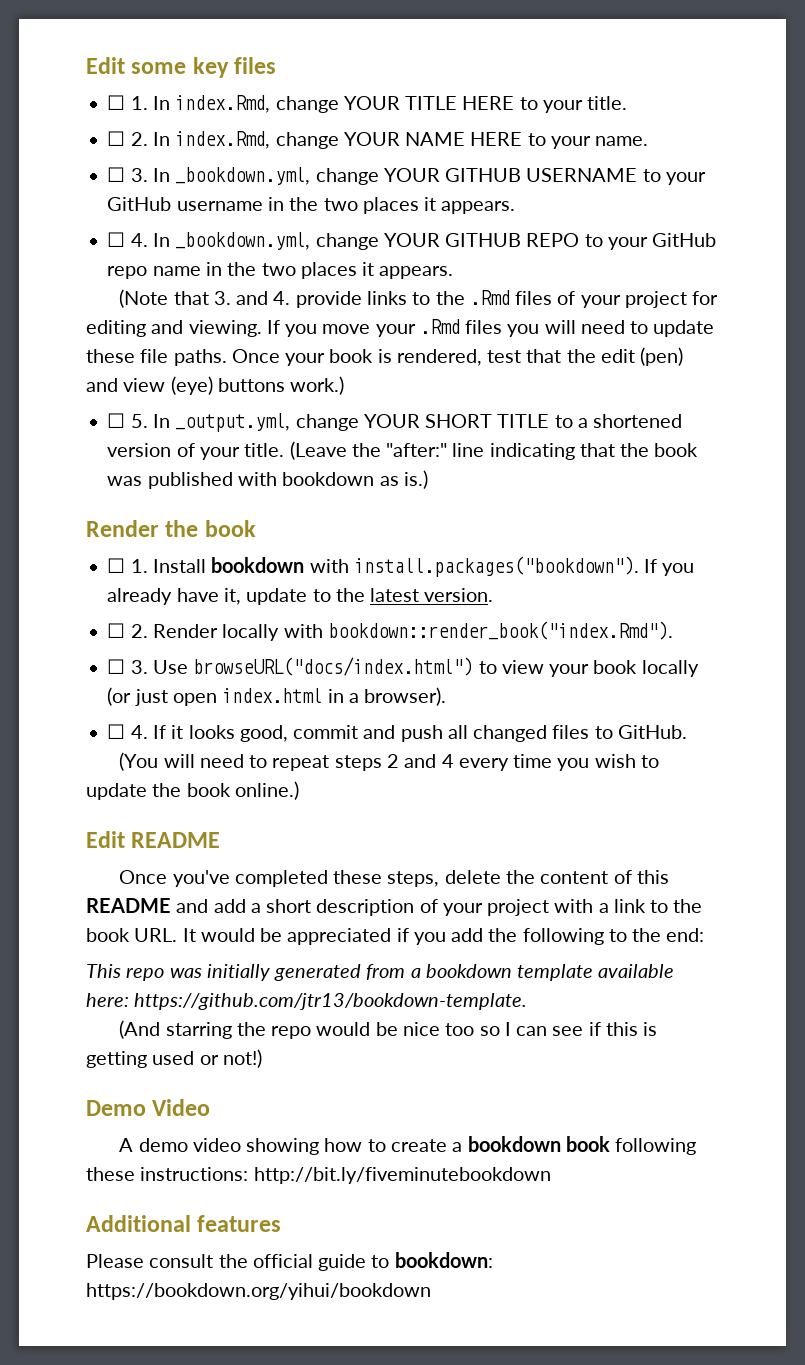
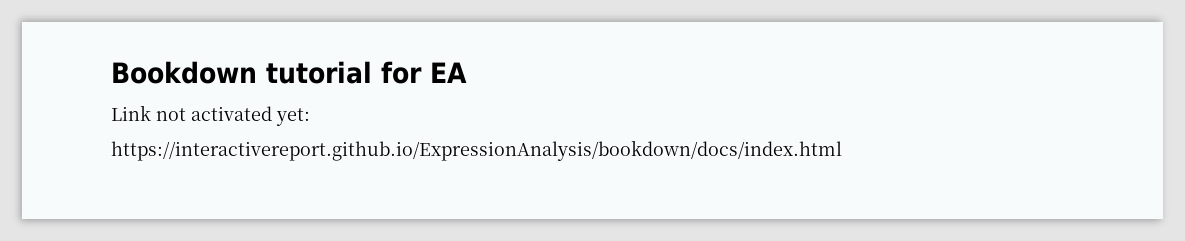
- Edit some key files
- ☐ 1. In index.Rmd, change YOUR TITLE HERE to your title.
- ☐ 2. In index.Rmd, change YOUR NAME HERE to your name.
- ☐ 3. In _bookdown.yml, change YOUR GITHUB USERNAME to your GitHub username in the two places it appears.
- ☐ 4. In _bookdown.yml, change YOUR GITHUB REPO to your GitHub repo name in the two places it appears.
- (Note that 3. and 4. provide links to the .Rmd files of your project for editing and viewing. If you move your .Rmd files you will need to update these file paths. Once your book is rendered, test that the edit (pen) and view (eye) buttons work.)
- ☐ 5. In _output.yml, change YOUR SHORT TITLE to a shortened version of your title. (Leave the "after:" line indicating that the book was published with bookdown as is.)
- Render the book
- ☐ 1. Install bookdown with install.packages("bookdown"). If you already have it, update to the latest version.
- ☐ 2. Render locally with bookdown::render_book("index.Rmd").
- ☐ 3. Use browseURL("docs/index.html") to view your book locally (or just open index.html in a browser).
- ☐ 4. If it looks good, commit and push all changed files to GitHub.
- (You will need to repeat steps 2 and 4 every time you wish to update the book online.)
- Edit README
- Once you've completed these steps, delete the content of this README and add a short description of your project with a link to the book URL. It would be appreciated if you add the following to the end:
- This repo was initially generated from a bookdown template available here: https://github.com/jtr13/bookdown-template.
- (And starring the repo would be nice too so I can see if this is getting used or not!)
- Demo Video
- A demo video showing how to create a bookdown book following these instructions: http://bit.ly/fiveminutebookdown
- Additional features
- Please consult the official guide to bookdown: https://bookdown.org/yihui/bookdown
+ Bookdown tutorial for EA
+ Link not activated yet:
+ https://interactivereport.github.io/ExpressionAnalysis/bookdown/docs/index.html

